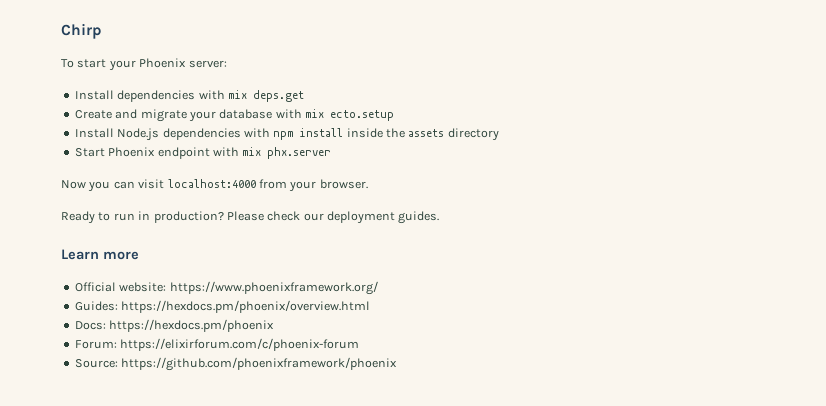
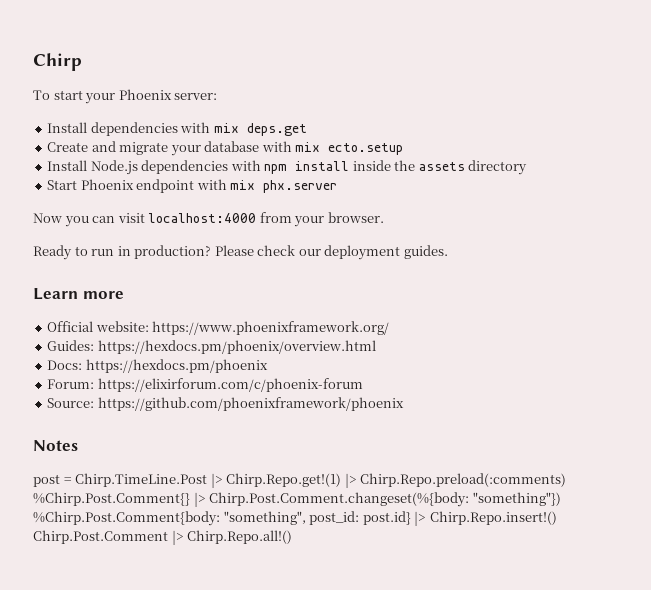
+ Notes
+ post = Chirp.TimeLine.Post |> Chirp.Repo.get!(1) |> Chirp.Repo.preload(:comments) %Chirp.Post.Comment{} |> Chirp.Post.Comment.changeset(%{body: "something"}) %Chirp.Post.Comment{body: "something", post_id: post.id} |> Chirp.Repo.insert!() Chirp.Post.Comment |> Chirp.Repo.all!()

